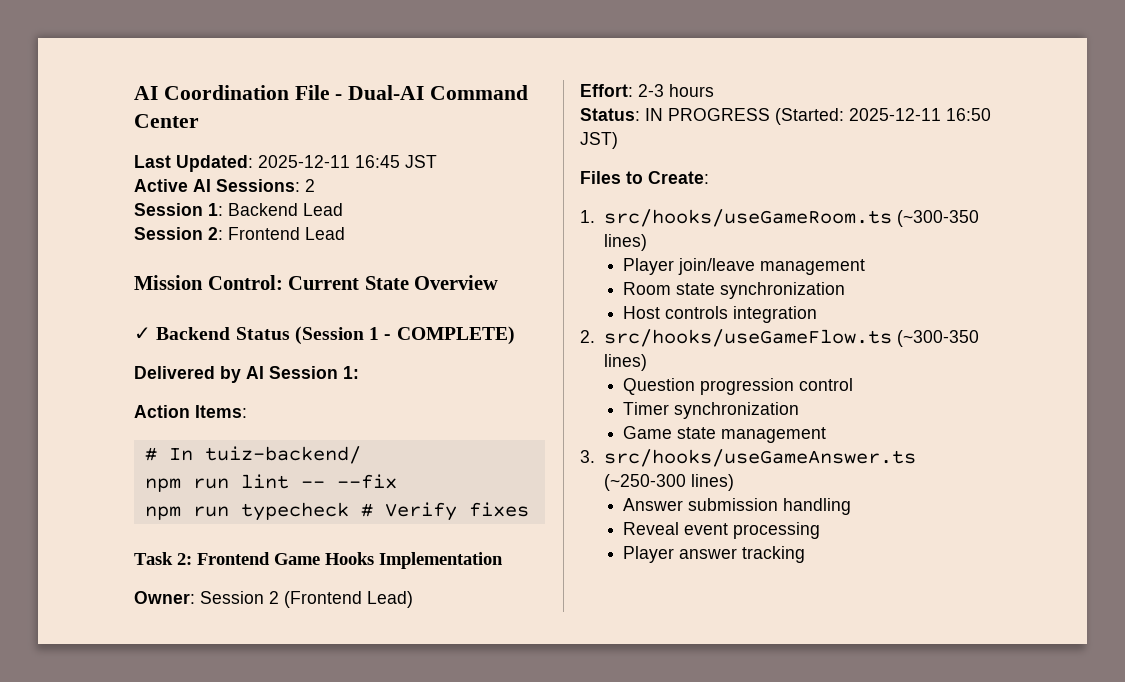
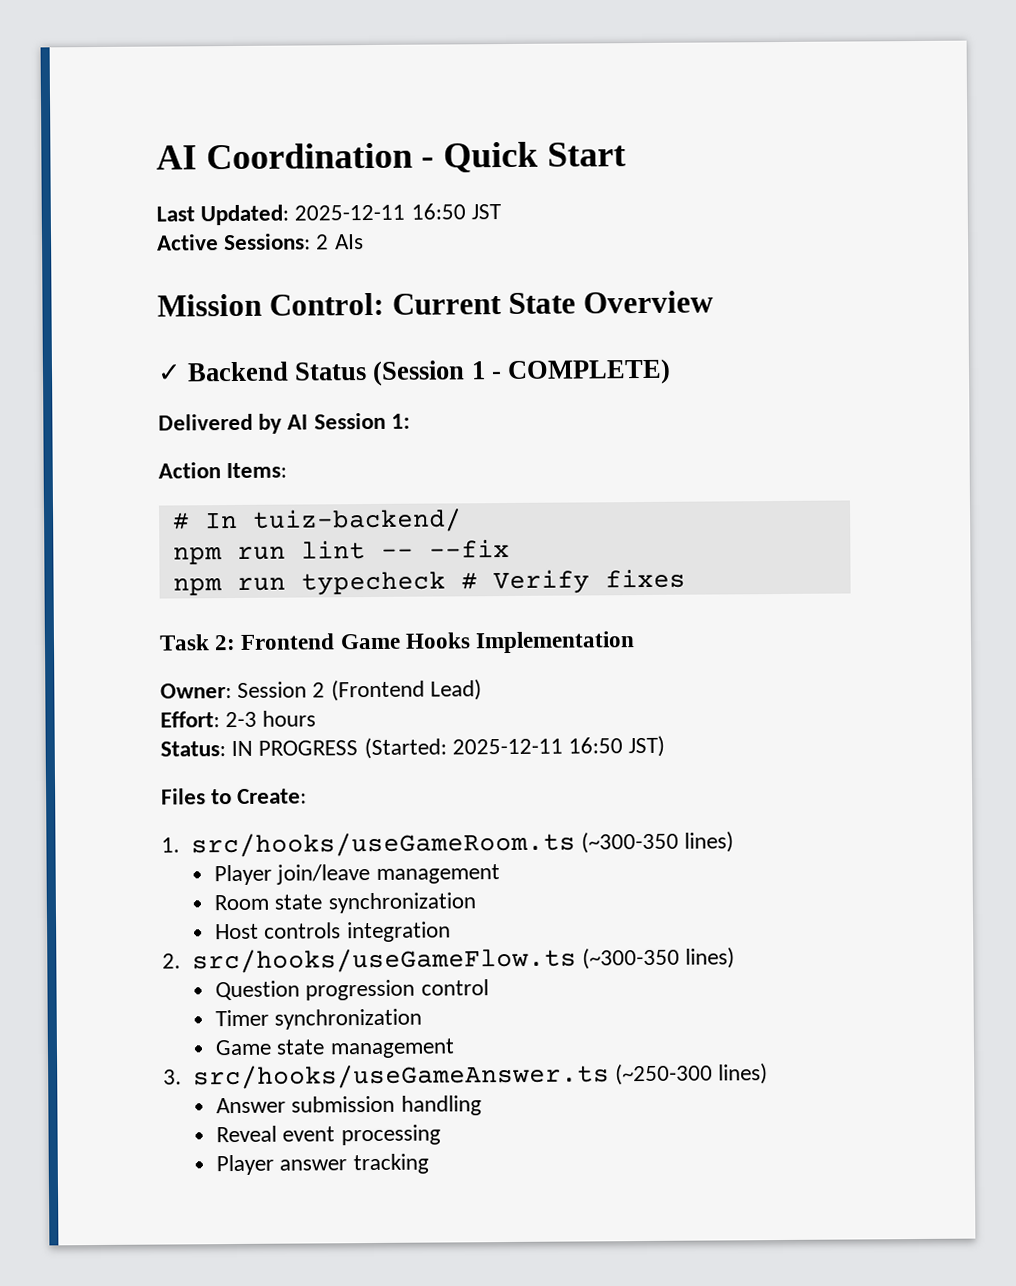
- AI Coordination File - Dual-AI Command Center
+ AI Coordination - Quick Start
- Last Updated: 2025-12-11 16:45 JST
+ Last Updated: 2025-12-11 16:50 JST
- Active AI Sessions: 2
- Session 1: Backend Lead
- Session 2: Frontend Lead
+ Active Sessions: 2 AIs

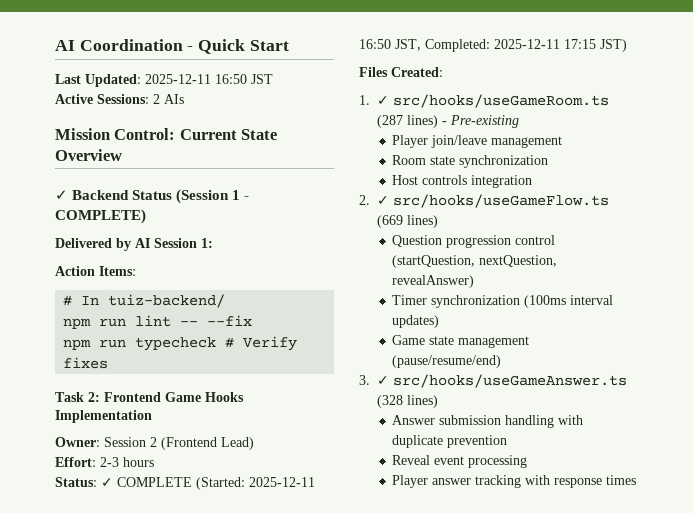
- Status: IN PROGRESS (Started: 2025-12-11 16:50 JST)
+ Status: ✓ COMPLETE (Started: 2025-12-11 16:50 JST, Completed: 2025-12-11 17:15 JST)
- Files to Create:
+ Files Created:
- 1. src/hooks/useGameRoom.ts (~300-350 lines)
+ 1. ✓ src/hooks/useGameRoom.ts (287 lines) - Pre-existing
- 2. src/hooks/useGameFlow.ts (~300-350 lines)
+ 2. ✓ src/hooks/useGameFlow.ts (669 lines)
- Question progression control
+ Question progression control (startQuestion, nextQuestion, revealAnswer)
- Timer synchronization
+ Timer synchronization (100ms interval updates)
- Game state management
+ Game state management (pause/resume/end)
- 3. src/hooks/useGameAnswer.ts (~250-300 lines)
+ 3. ✓ src/hooks/useGameAnswer.ts (328 lines)
- Answer submission handling
+ Answer submission handling with duplicate prevention
- Player answer tracking
+ Player answer tracking with response times

